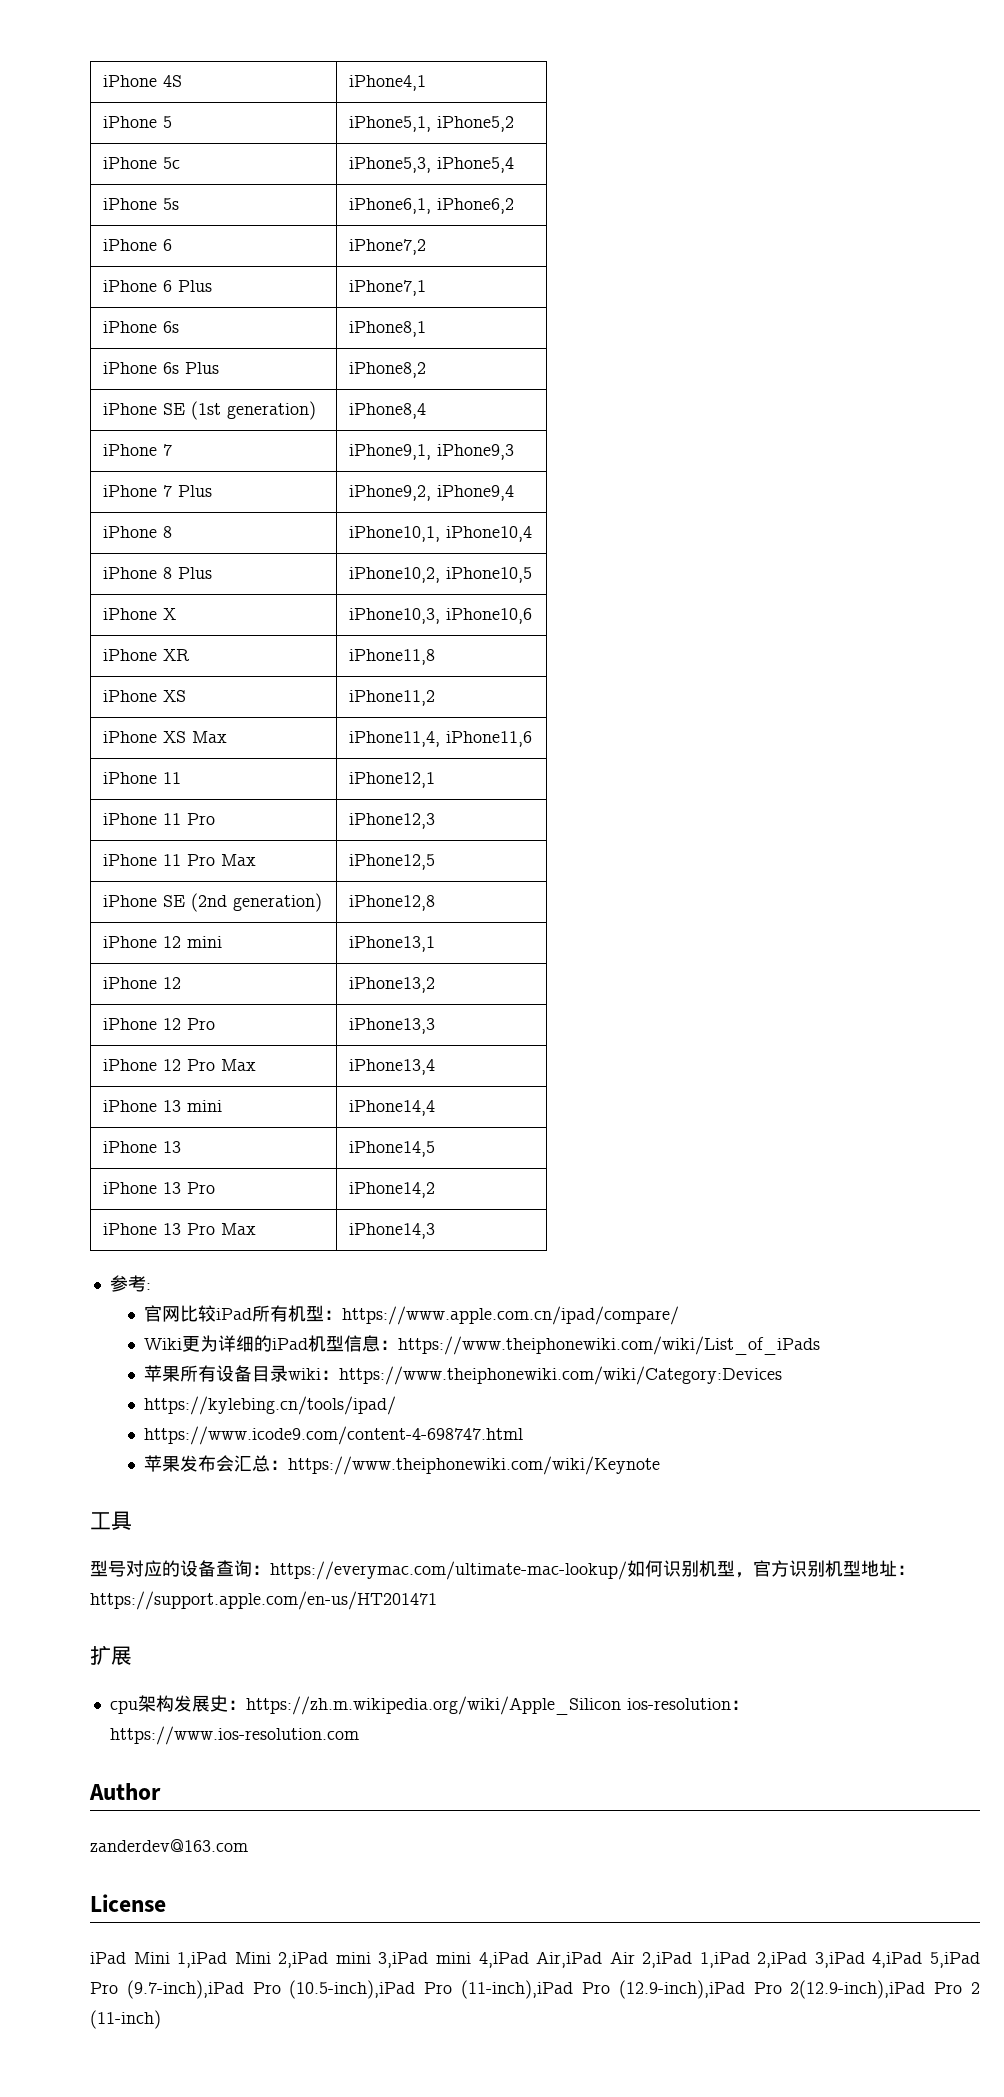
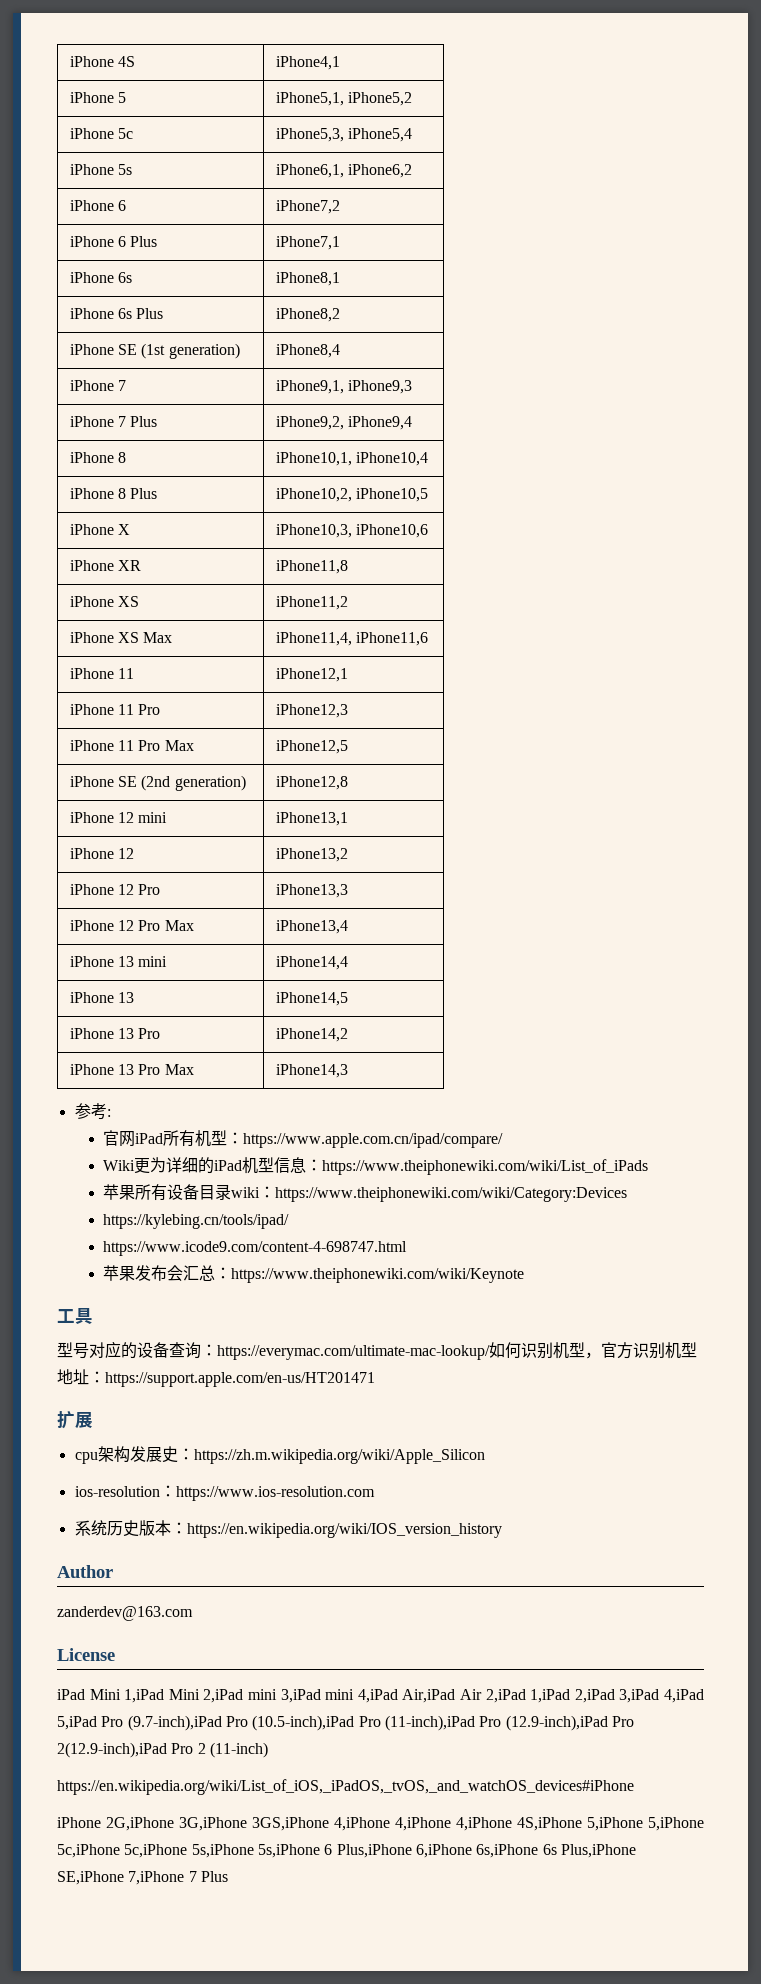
- 官网比较iPad所有机型：https://www.apple.com.cn/ipad/compare/
+ 官网iPad所有机型：https://www.apple.com.cn/ipad/compare/
- cpu架构发展史：https://zh.m.wikipedia.org/wiki/Apple_Silicon ios-resolution：https://www.ios-resolution.com
+ cpu架构发展史：https://zh.m.wikipedia.org/wiki/Apple_Silicon
+ ios-resolution：https://www.ios-resolution.com
+ 系统历史版本：https://en.wikipedia.org/wiki/IOS_version_history
+ https://en.wikipedia.org/wiki/List_of_iOS,_iPadOS,_tvOS,_and_watchOS_devices#iPhone
+ iPhone 2G,iPhone 3G,iPhone 3GS,iPhone 4,iPhone 4,iPhone 4,iPhone 4S,iPhone 5,iPhone 5,iPhone 5c,iPhone 5c,iPhone 5s,iPhone 5s,iPhone 6 Plus,iPhone 6,iPhone 6s,iPhone 6s Plus,iPhone SE,iPhone 7,iPhone 7 Plus

